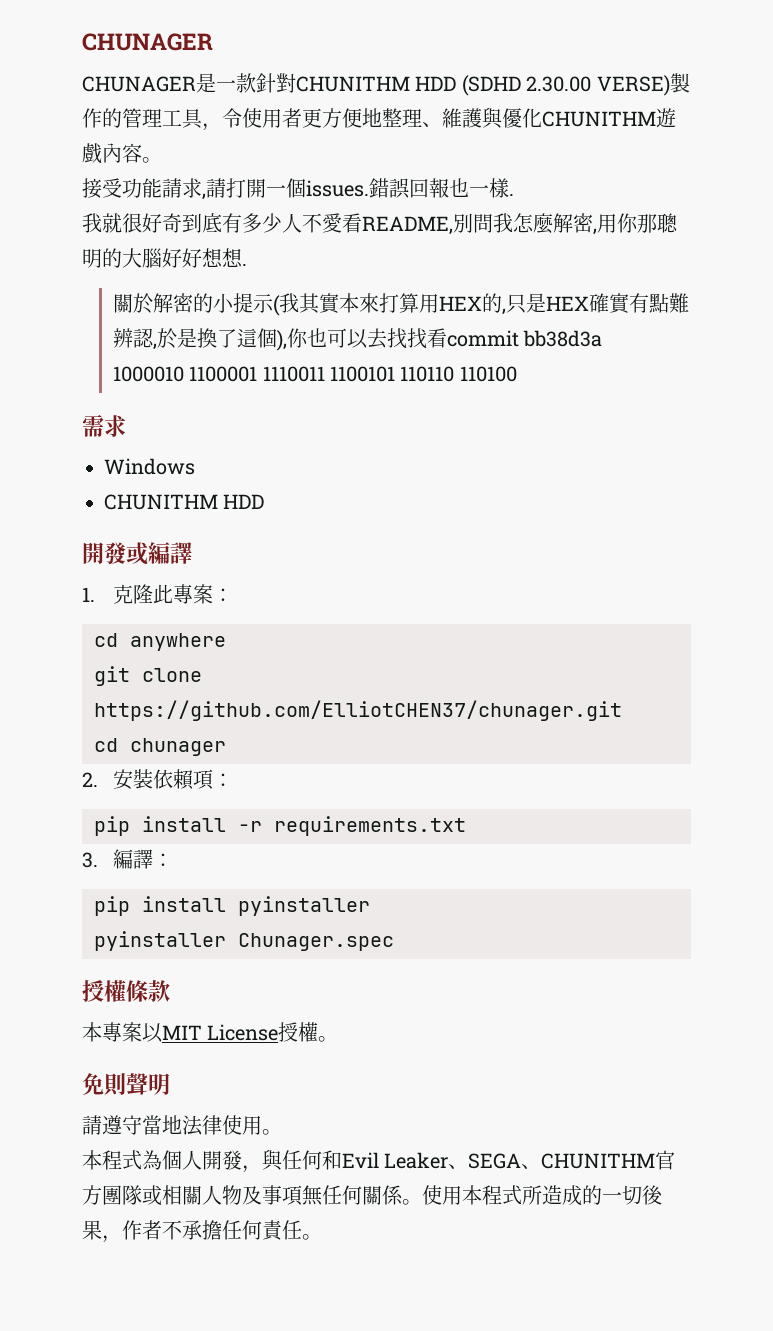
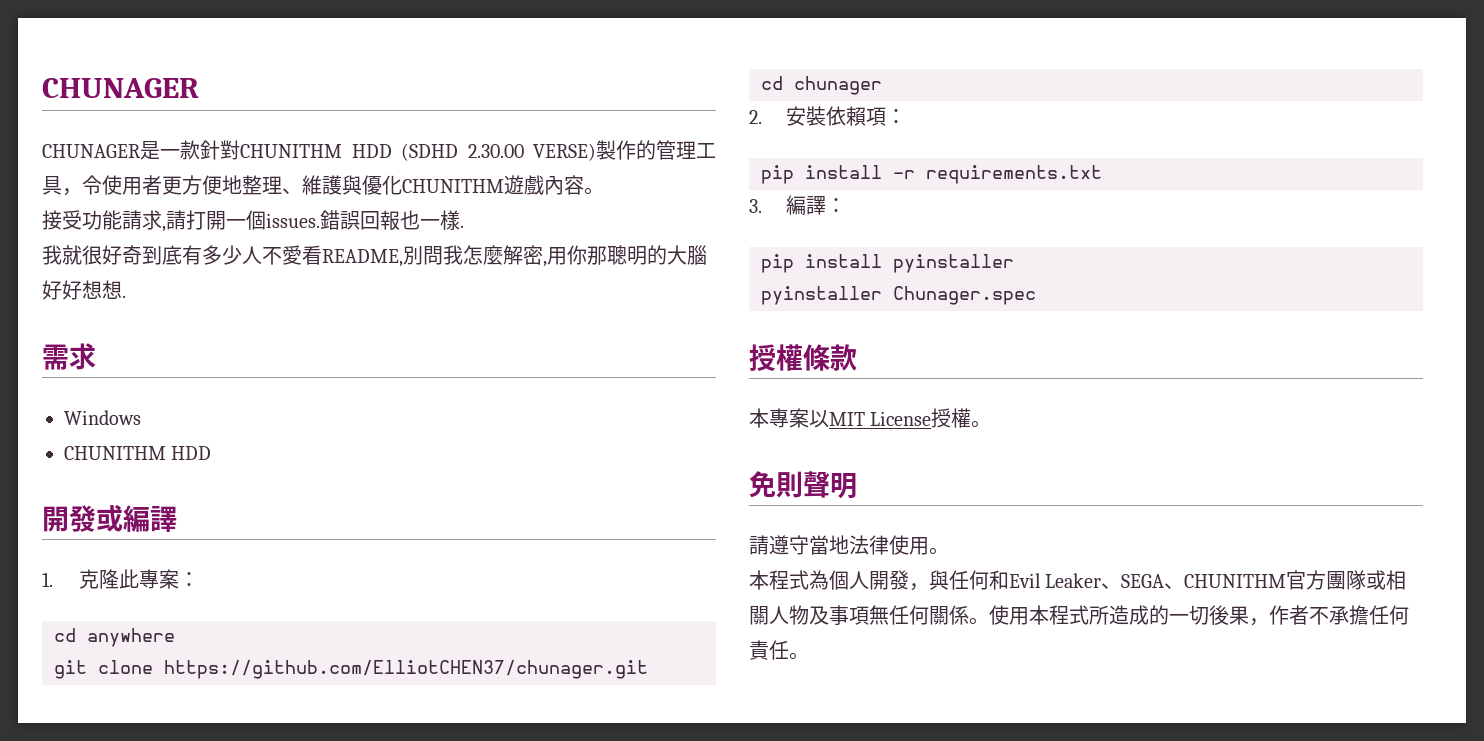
- 關於解密的小提示(我其實本來打算用HEX的,只是HEX確實有點難辨認,於是換了這個),你也可以去找找看commit bb38d3a
- 1000010 1100001 1110011 1100101 110110 110100

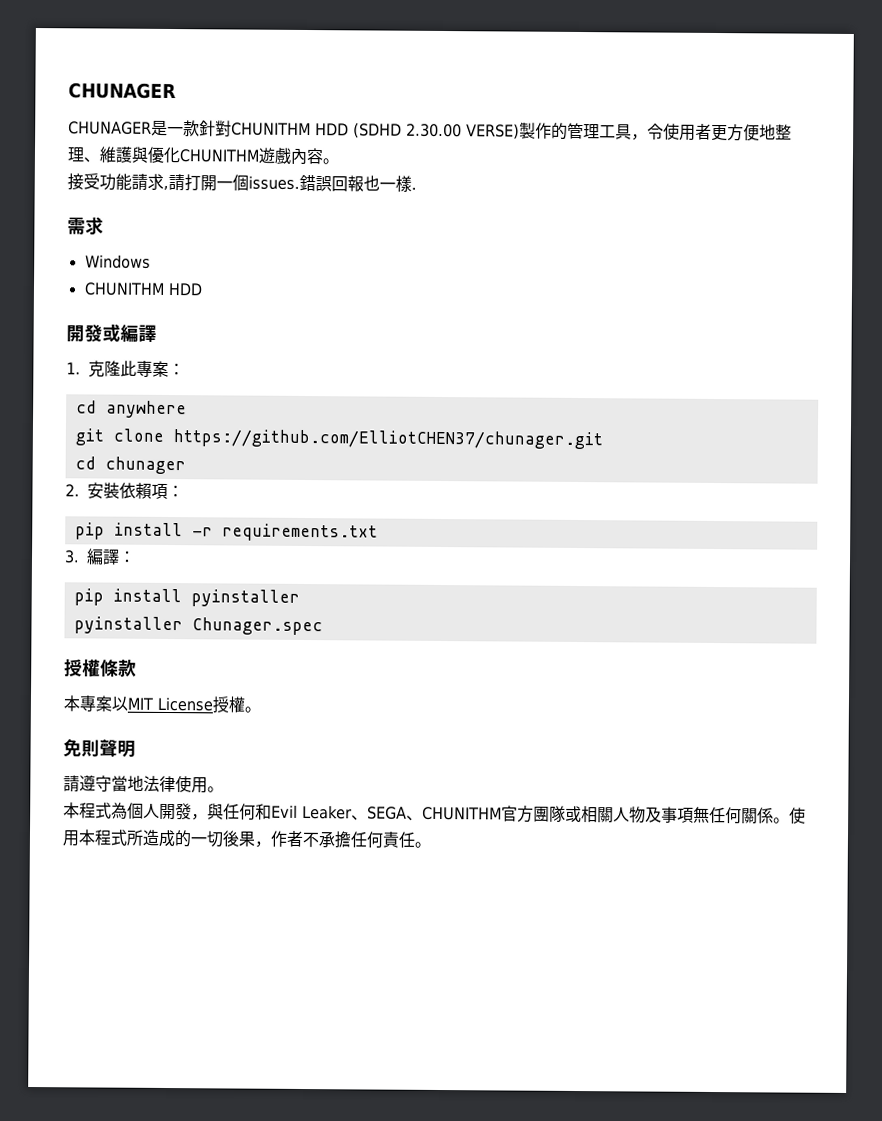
- 我就很好奇到底有多少人不愛看README,別問我怎麼解密,用你那聰明的大腦好好想想.

